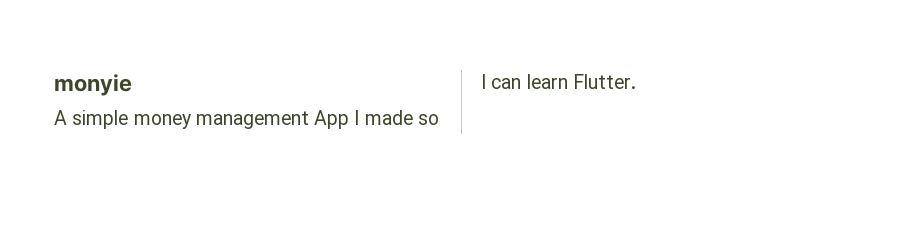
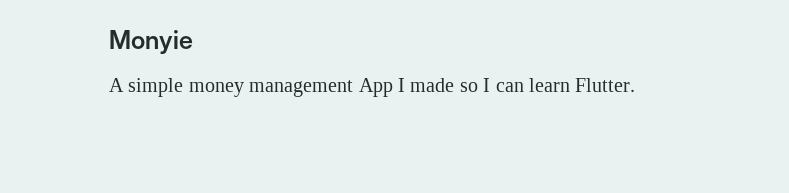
- monyie
+ Monyie

